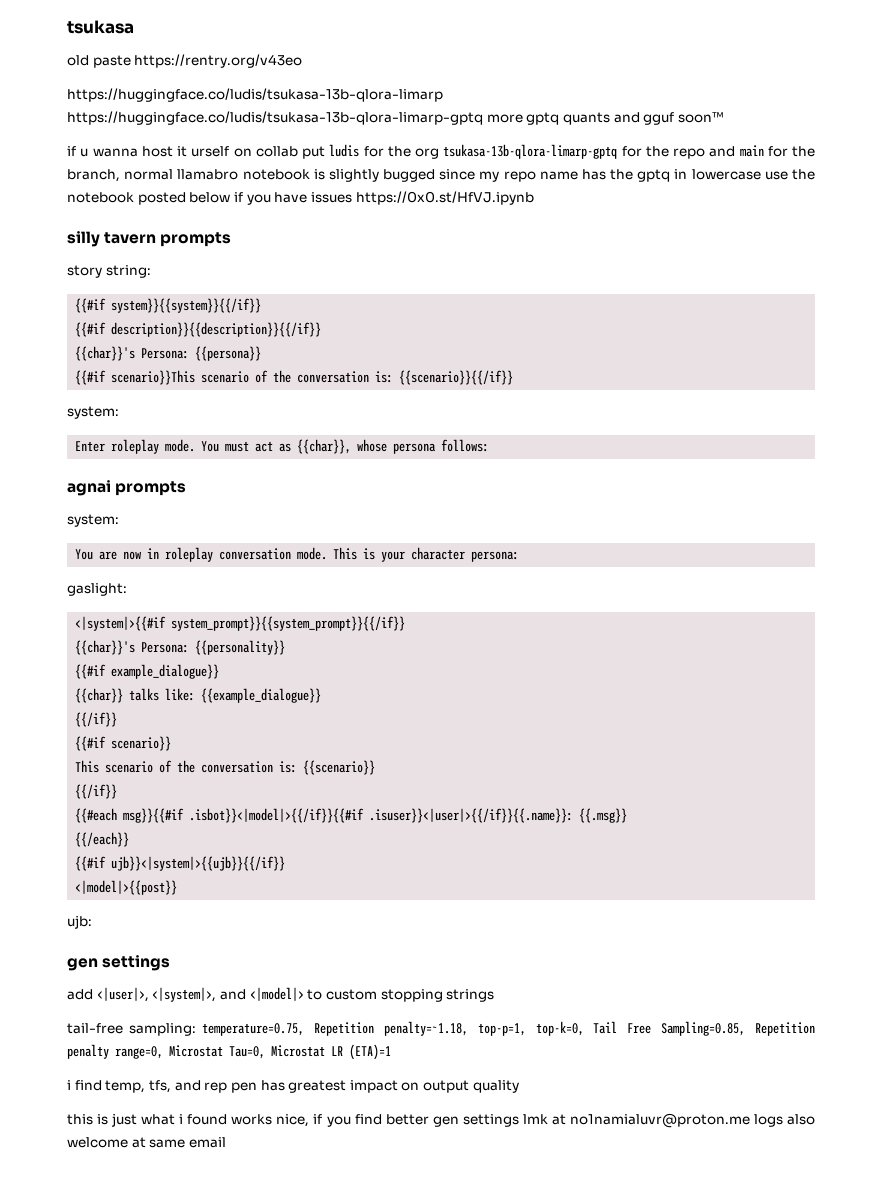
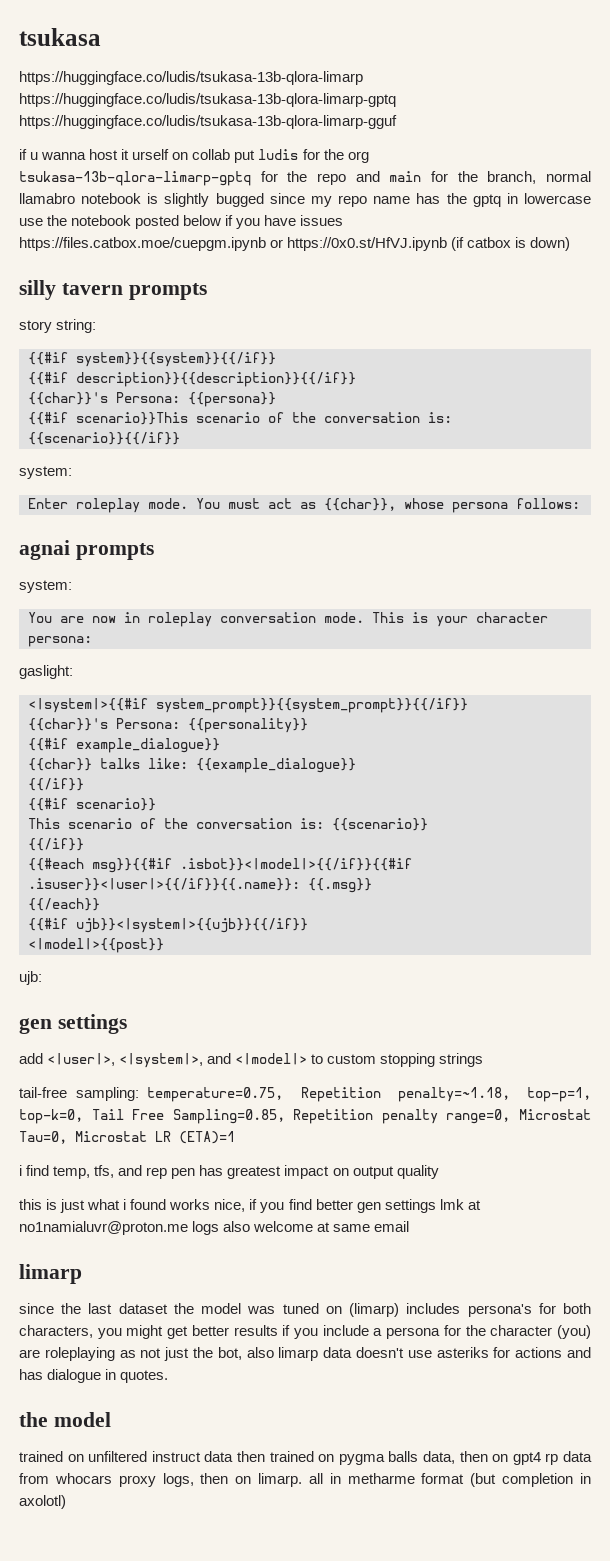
- old paste https://rentry.org/v43eo
- https://huggingface.co/ludis/tsukasa-13b-qlora-limarp https://huggingface.co/ludis/tsukasa-13b-qlora-limarp-gptq more gptq quants and gguf soon™
+ https://huggingface.co/ludis/tsukasa-13b-qlora-limarp https://huggingface.co/ludis/tsukasa-13b-qlora-limarp-gptq https://huggingface.co/ludis/tsukasa-13b-qlora-limarp-gguf
- if u wanna host it urself on collab put ludis for the org tsukasa-13b-qlora-limarp-gptq for the repo and main for the branch, normal llamabro notebook is slightly bugged since my repo name has the gptq in lowercase use the notebook posted below if you have issues https://0x0.st/HfVJ.ipynb
+ if u wanna host it urself on collab put ludis for the org tsukasa-13b-qlora-limarp-gptq for the repo and main for the branch, normal llamabro notebook is slightly bugged since my repo name has the gptq in lowercase use the notebook posted below if you have issues https://files.catbox.moe/cuepgm.ipynb or https://0x0.st/HfVJ.ipynb (if catbox is down)
  this is just what i found works nice, if you find better gen settings lmk at no1namialuvr@proton.me logs also welcome at same email
+ limarp
+ since the last dataset the model was tuned on (limarp) includes persona's for both characters, you might get better results if you include a persona for the character (you) are roleplaying as not just the bot, also limarp data doesn't use asteriks for actions and has dialogue in quotes.
+ the model
+ trained on unfiltered instruct data then trained on pygma balls data, then on gpt4 rp data from whocars proxy logs, then on limarp. all in metharme format (but completion in axolotl)

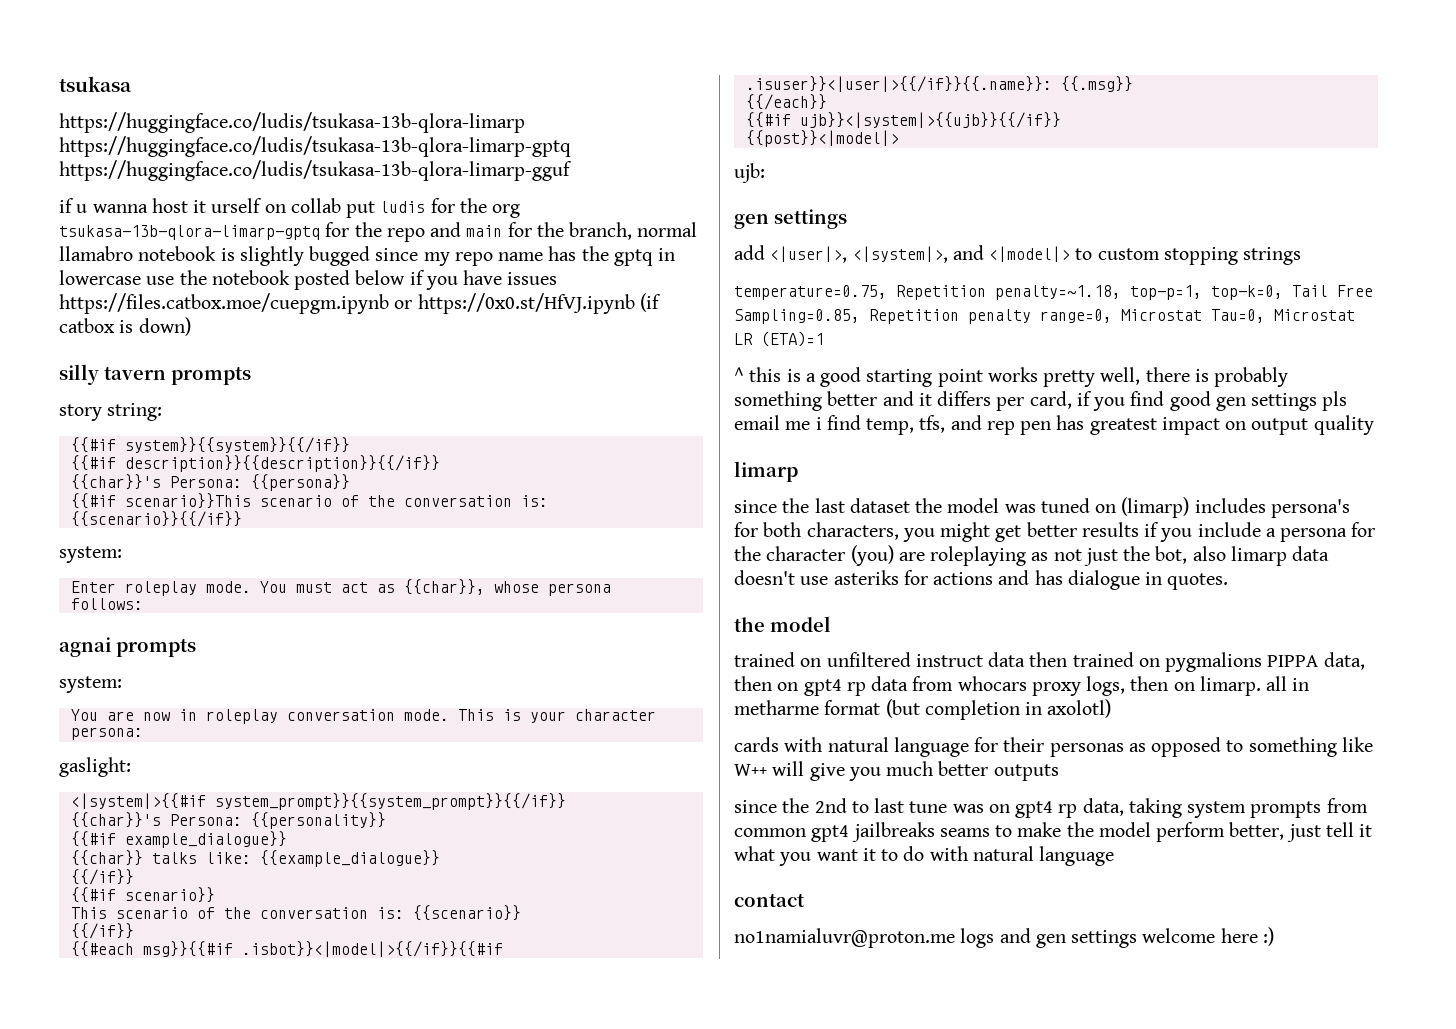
- <|model|>{{post}}
+ {{post}}<|model|>
- tail-free sampling: temperature=0.75, Repetition penalty=~1.18, top-p=1, top-k=0, Tail Free Sampling=0.85, Repetition penalty range=0, Microstat Tau=0, Microstat LR (ETA)=1
+ temperature=0.75, Repetition penalty=~1.18, top-p=1, top-k=0, Tail Free Sampling=0.85, Repetition penalty range=0, Microstat Tau=0, Microstat LR (ETA)=1
- i find temp, tfs, and rep pen has greatest impact on output quality
+ ^ this is a good starting point works pretty well, there is probably something better and it differs per card, if you find good gen settings pls email me i find temp, tfs, and rep pen has greatest impact on output quality
- this is just what i found works nice, if you find better gen settings lmk at no1namialuvr@proton.me logs also welcome at same email
- trained on unfiltered instruct data then trained on pygma balls data, then on gpt4 rp data from whocars proxy logs, then on limarp. all in metharme format (but completion in axolotl)
+ trained on unfiltered instruct data then trained on pygmalions PIPPA data, then on gpt4 rp data from whocars proxy logs, then on limarp. all in metharme format (but completion in axolotl)
+ cards with natural language for their personas as opposed to something like W++ will give you much better outputs
+ since the 2nd to last tune was on gpt4 rp data, taking system prompts from common gpt4 jailbreaks seams to make the model perform better, just tell it what you want it to do with natural language
+ contact
+ no1namialuvr@proton.me logs and gen settings welcome here :)

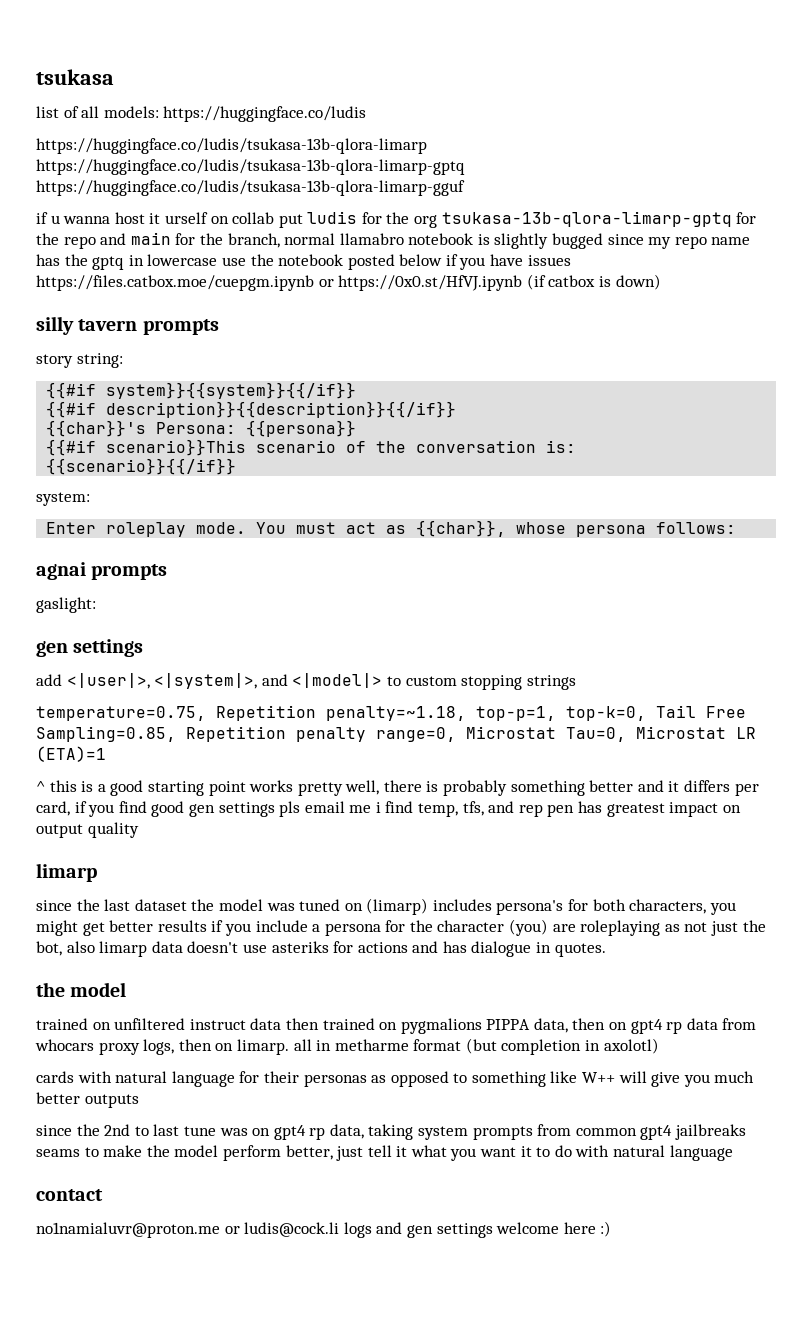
+ list of all models: https://huggingface.co/ludis
  agnai prompts
- system:
- You are now in roleplay conversation mode. This is your character persona:
  gaslight:
- <|system|>{{#if system_prompt}}{{system_prompt}}{{/if}}
- {{char}}'s Persona: {{personality}}
- {{#if example_dialogue}}
- {{char}} talks like: {{example_dialogue}}
- {{/if}}
- {{#if scenario}}
- This scenario of the conversation is: {{scenario}}
- {{/if}}
- {{#each msg}}{{#if .isbot}}<|model|>{{/if}}{{#if .isuser}}<|user|>{{/if}}{{.name}}: {{.msg}}
- {{/each}}
- {{#if ujb}}<|system|>{{ujb}}{{/if}}
- {{post}}<|model|>
- ujb:
- no1namialuvr@proton.me logs and gen settings welcome here :)
+ no1namialuvr@proton.me or ludis@cock.li logs and gen settings welcome here :)

